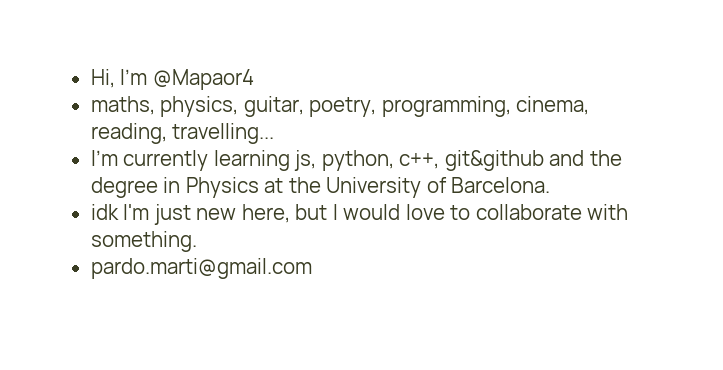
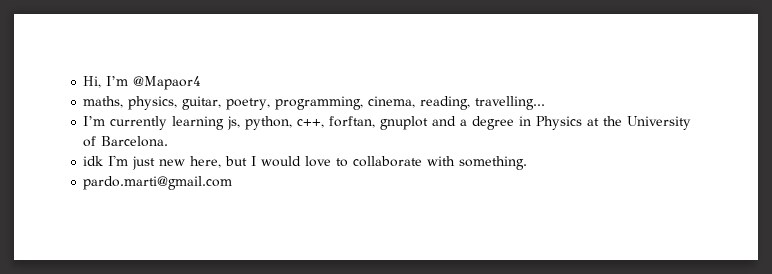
- I’m currently learning js, python, c++, git&github and the degree in Physics at the University of Barcelona.
+ I’m currently learning js, python, c++, forftan, gnuplot and a degree in Physics at the University of Barcelona.

